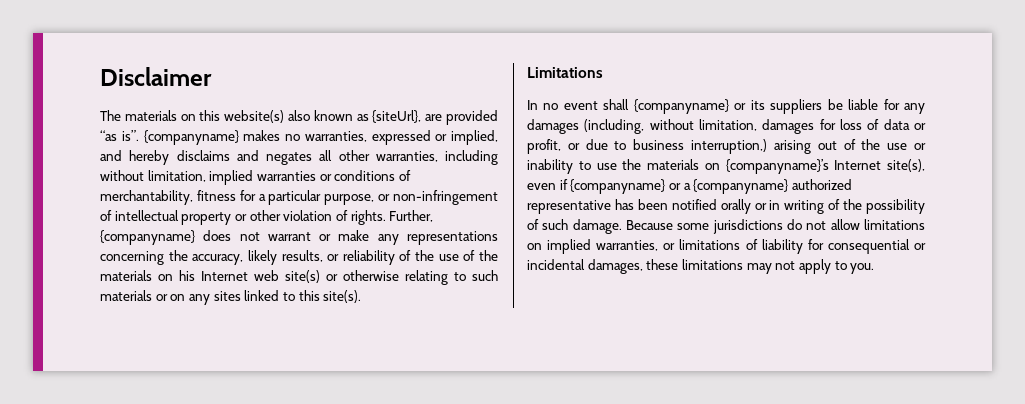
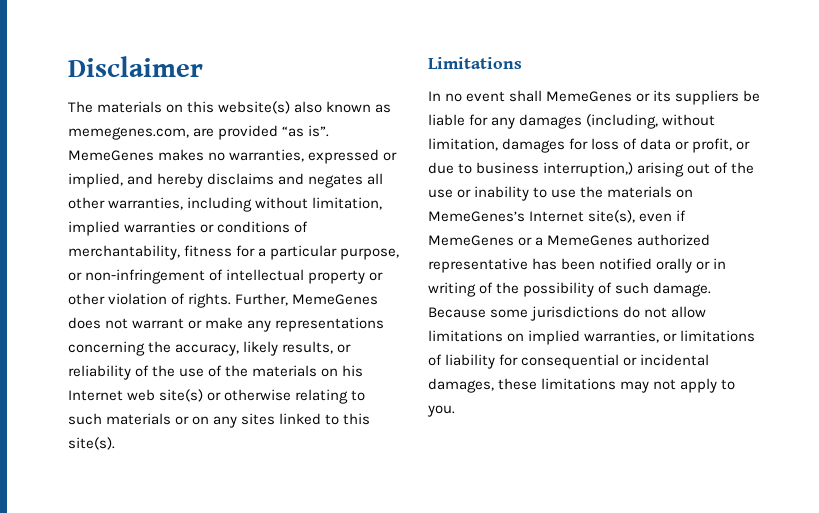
- The materials on this website(s) also known as {siteUrl}, are provided “as is”.
+ The materials on this website(s) also known as memegenes.com, are provided “as is”.
- {companyname} makes no warranties, expressed or implied, and hereby disclaims and negates all other warranties, including without limitation, implied warranties or conditions of merchantability, fitness for a particular purpose, or non-infringement of intellectual property or other violation of rights.
+ MemeGenes makes no warranties, expressed or implied, and hereby disclaims and negates all other warranties, including without limitation, implied warranties or conditions of merchantability, fitness for a particular purpose, or non-infringement of intellectual property or other violation of rights.
- Further, {companyname} does not warrant or make any representations concerning the accuracy, likely results, or reliability of the use of the materials on his Internet web site(s) or otherwise relating to such materials or on any sites linked to this site(s).
+ Further, MemeGenes does not warrant or make any representations concerning the accuracy, likely results, or reliability of the use of the materials on his Internet web site(s) or otherwise relating to such materials or on any sites linked to this site(s).
- In no event shall {companyname} or its suppliers be liable for any damages (including, without limitation, damages for loss of data or profit, or due to business interruption,) arising out of the use or inability to use the materials on {companyname}’s Internet site(s), even if {companyname} or a {companyname} authorized representative has been notified orally or in writing of the possibility of such damage.
+ In no event shall MemeGenes or its suppliers be liable for any damages (including, without limitation, damages for loss of data or profit, or due to business interruption,) arising out of the use or inability to use the materials on MemeGenes’s Internet site(s), even if MemeGenes or a MemeGenes authorized representative has been notified orally or in writing of the possibility of such damage.

